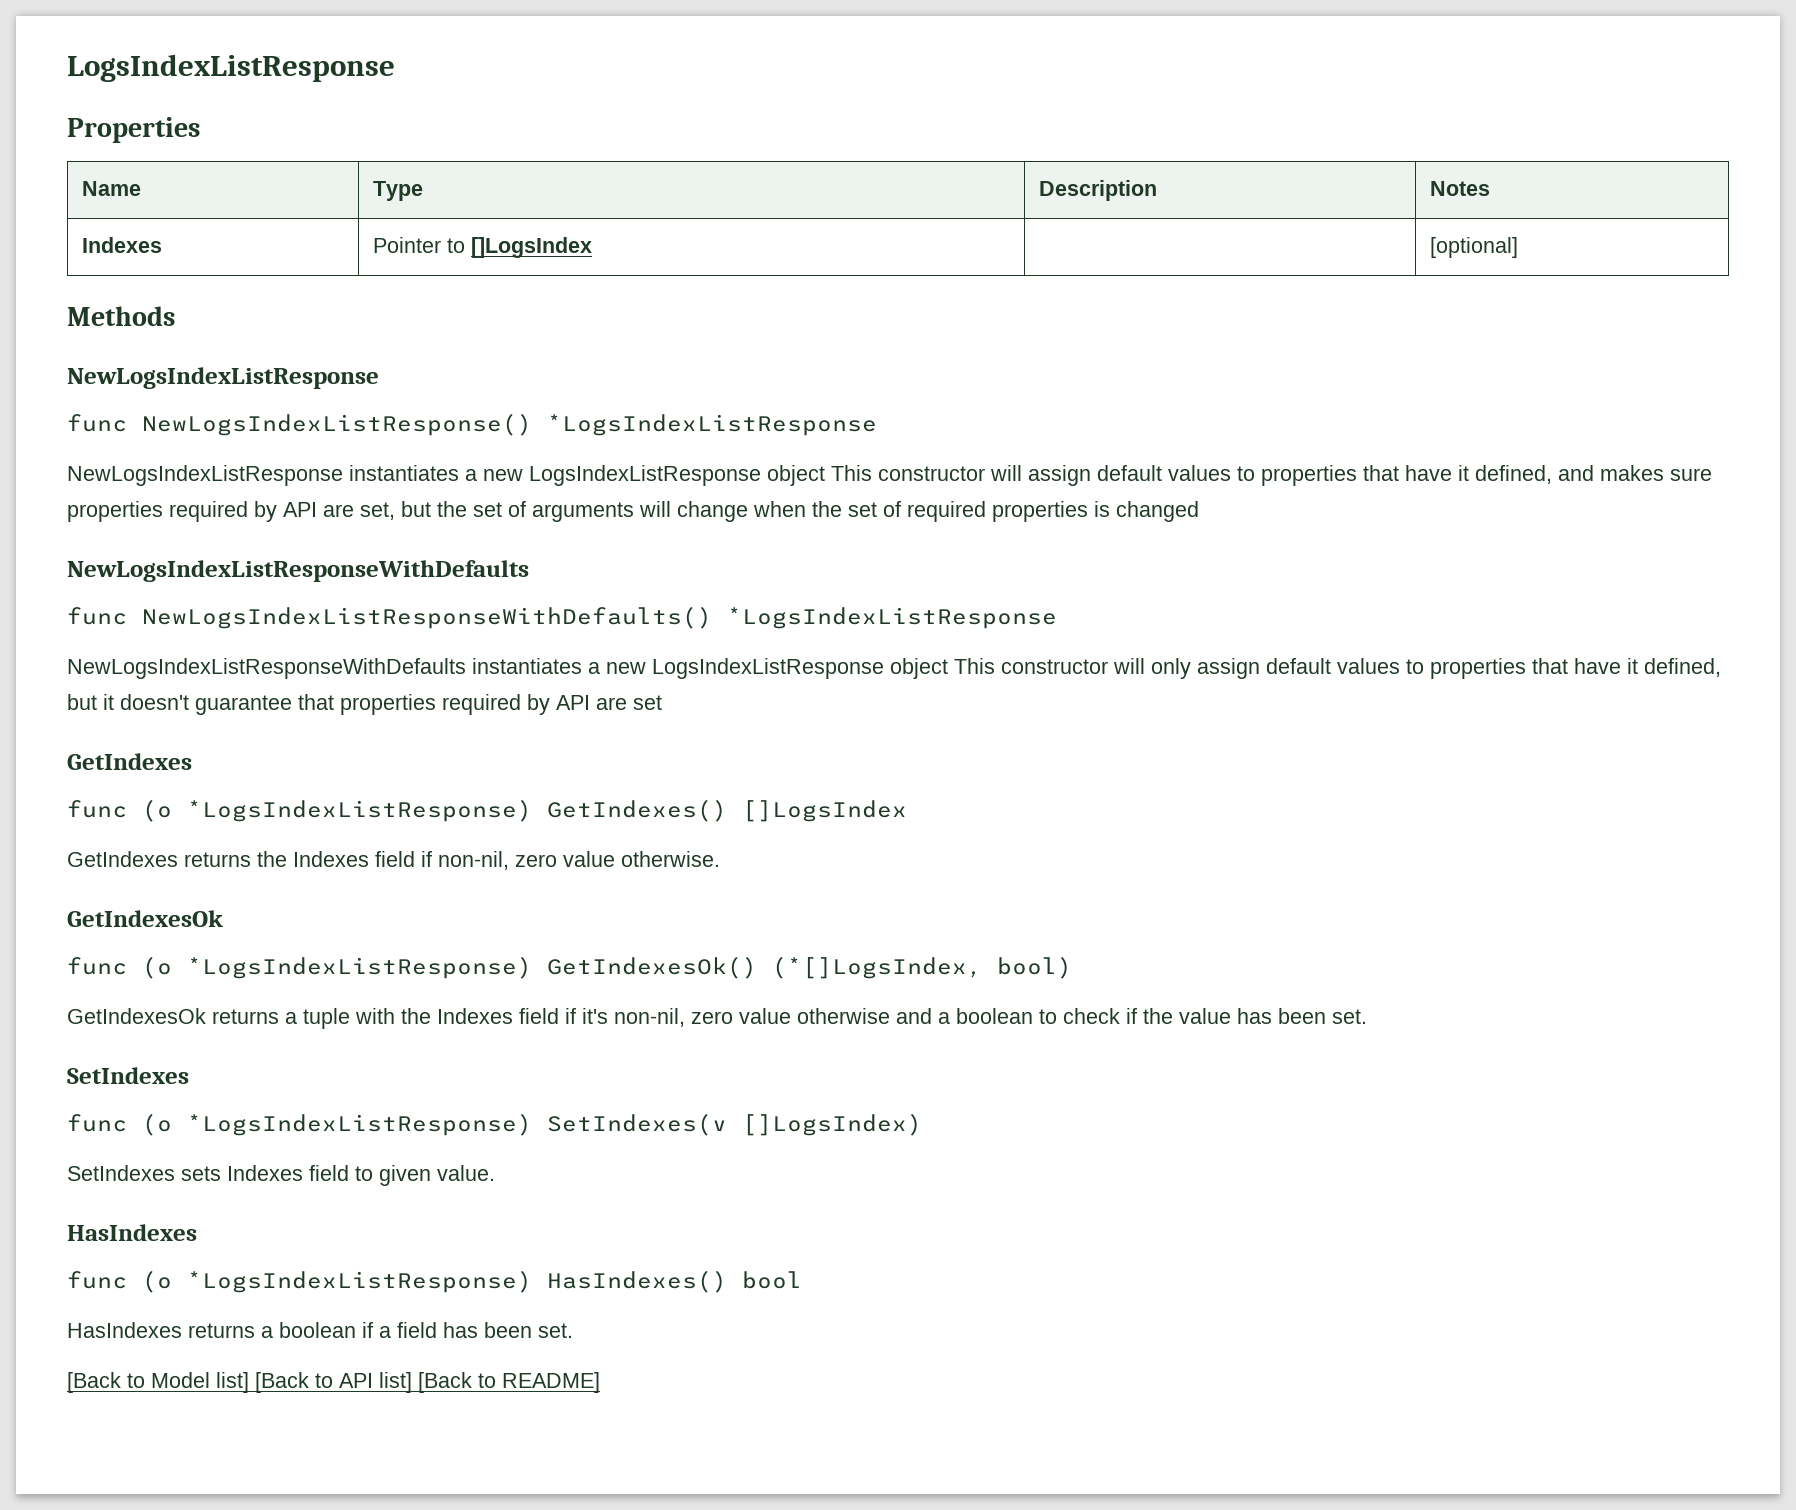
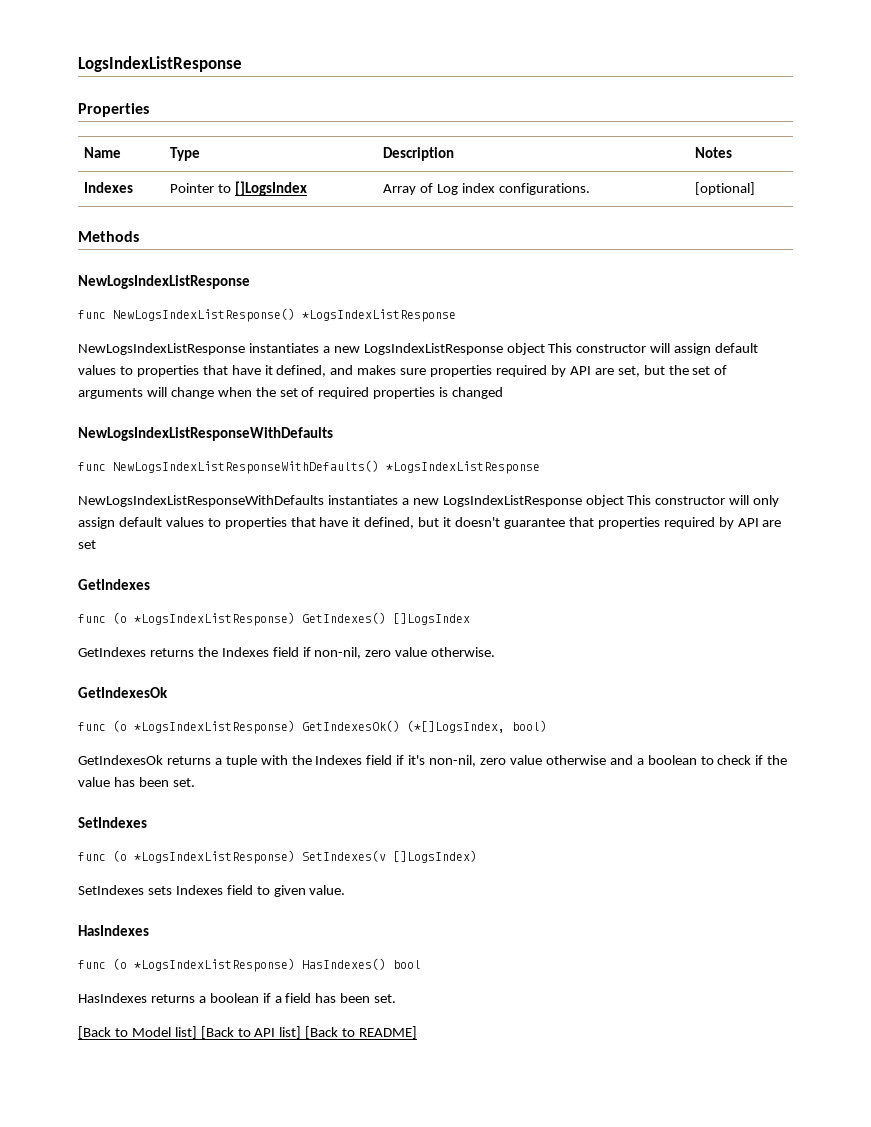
- Indexes | Pointer to []LogsIndex | | [optional]
+ Indexes | Pointer to []LogsIndex | Array of Log index configurations. | [optional]

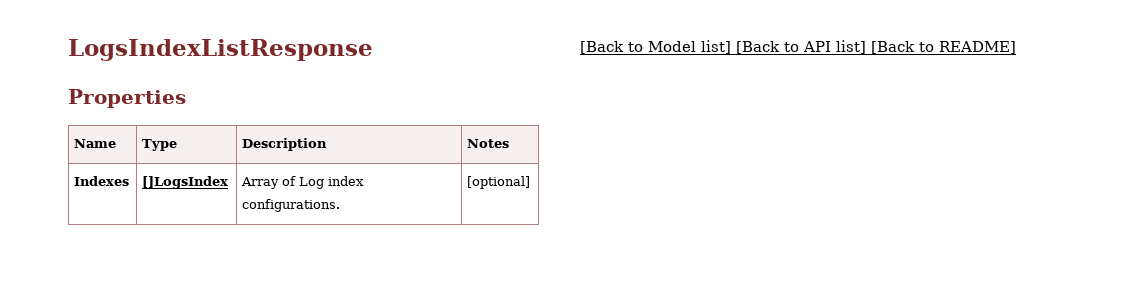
- Indexes | Pointer to []LogsIndex | Array of Log index configurations. | [optional]
+ Indexes | []LogsIndex | Array of Log index configurations. | [optional]
- Methods
- NewLogsIndexListResponse
- func NewLogsIndexListResponse() *LogsIndexListResponse
- NewLogsIndexListResponse instantiates a new LogsIndexListResponse object This constructor will assign default values to properties that have it defined, and makes sure properties required by API are set, but the set of arguments will change when the set of required properties is changed
- NewLogsIndexListResponseWithDefaults
- func NewLogsIndexListResponseWithDefaults() *LogsIndexListResponse
- NewLogsIndexListResponseWithDefaults instantiates a new LogsIndexListResponse object This constructor will only assign default values to properties that have it defined, but it doesn't guarantee that properties required by API are set
- GetIndexes
- func (o *LogsIndexListResponse) GetIndexes() []LogsIndex
- GetIndexes returns the Indexes field if non-nil, zero value otherwise.
- GetIndexesOk
- func (o *LogsIndexListResponse) GetIndexesOk() (*[]LogsIndex, bool)
- GetIndexesOk returns a tuple with the Indexes field if it's non-nil, zero value otherwise and a boolean to check if the value has been set.
- SetIndexes
- func (o *LogsIndexListResponse) SetIndexes(v []LogsIndex)
- SetIndexes sets Indexes field to given value.
- HasIndexes
- func (o *LogsIndexListResponse) HasIndexes() bool
- HasIndexes returns a boolean if a field has been set.

